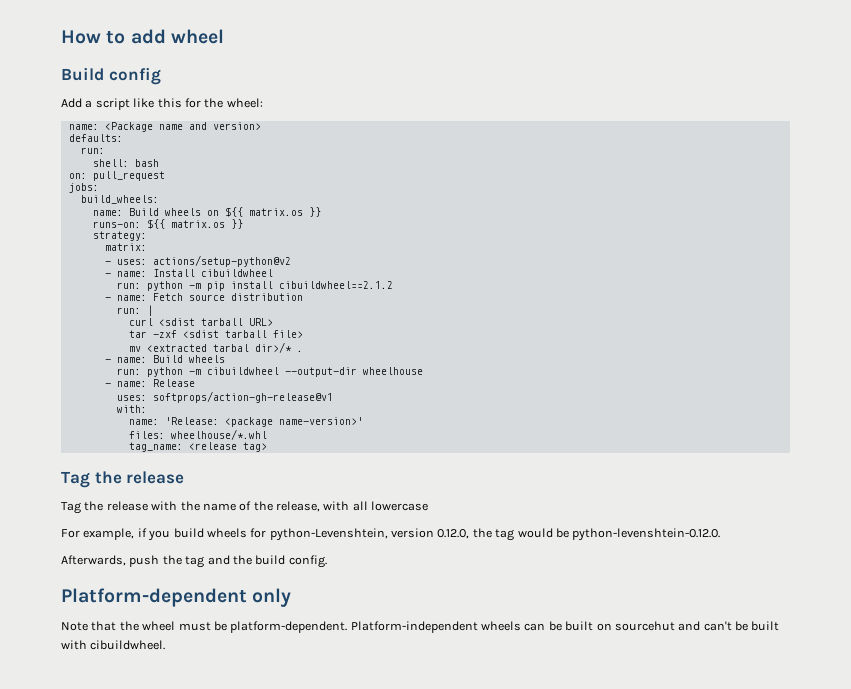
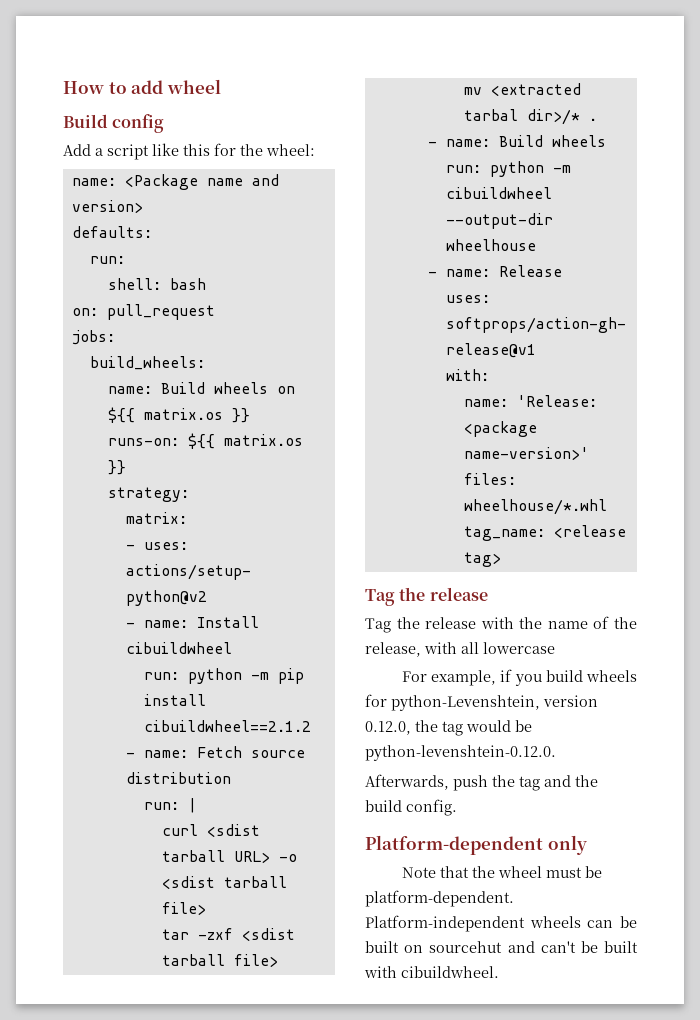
- curl <sdist tarball URL>
+ curl <sdist tarball URL> -o <sdist tarball file>

